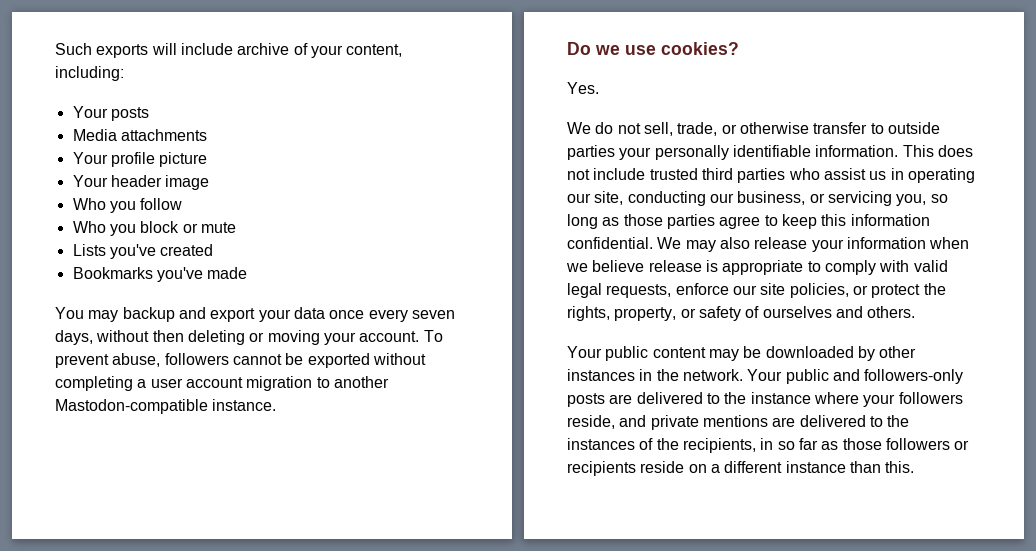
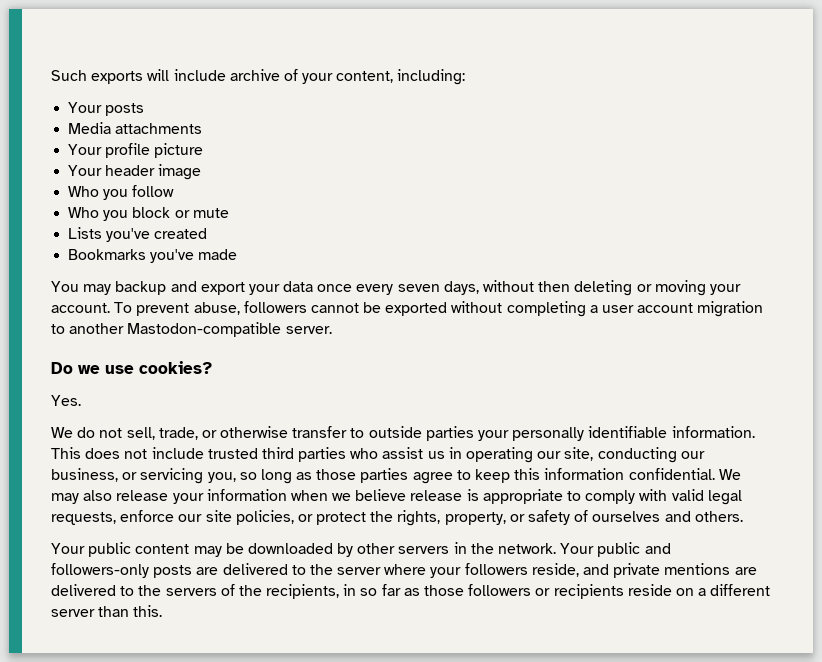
- To prevent abuse, followers cannot be exported without completing a user account migration to another Mastodon-compatible instance.
+ To prevent abuse, followers cannot be exported without completing a user account migration to another Mastodon-compatible server.
- Your public content may be downloaded by other instances in the network.
+ Your public content may be downloaded by other servers in the network.
- Your public and followers-only posts are delivered to the instance where your followers reside, and private mentions are delivered to the instances of the recipients, in so far as those followers or recipients reside on a different instance than this.
+ Your public and followers-only posts are delivered to the server where your followers reside, and private mentions are delivered to the servers of the recipients, in so far as those followers or recipients reside on a different server than this.

